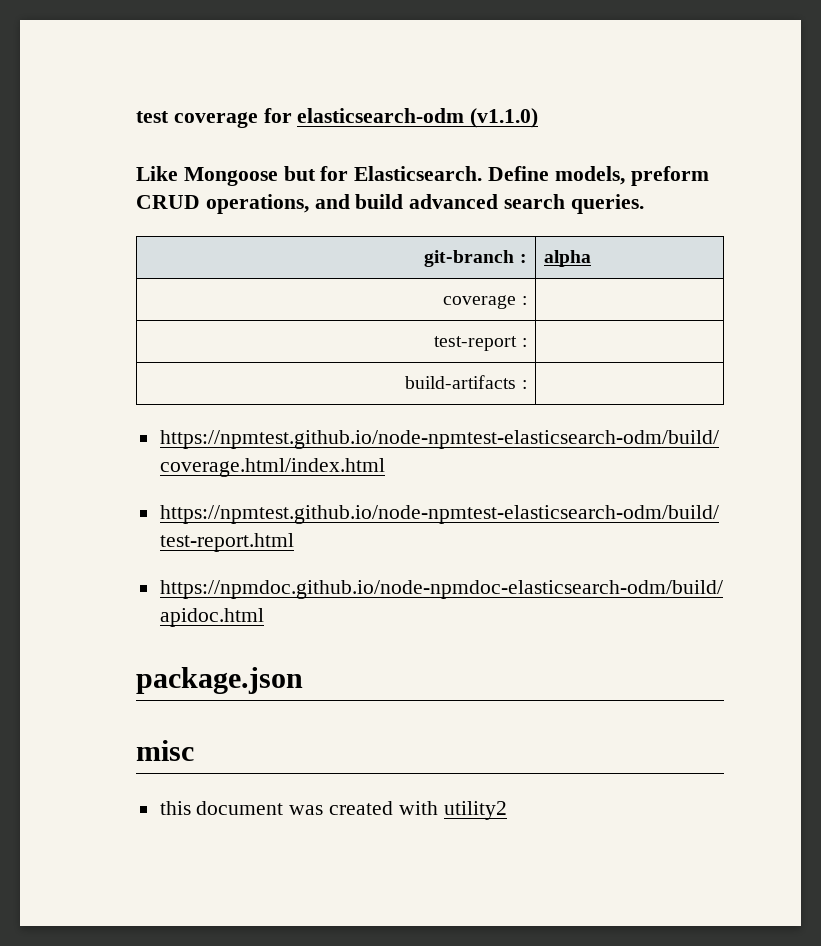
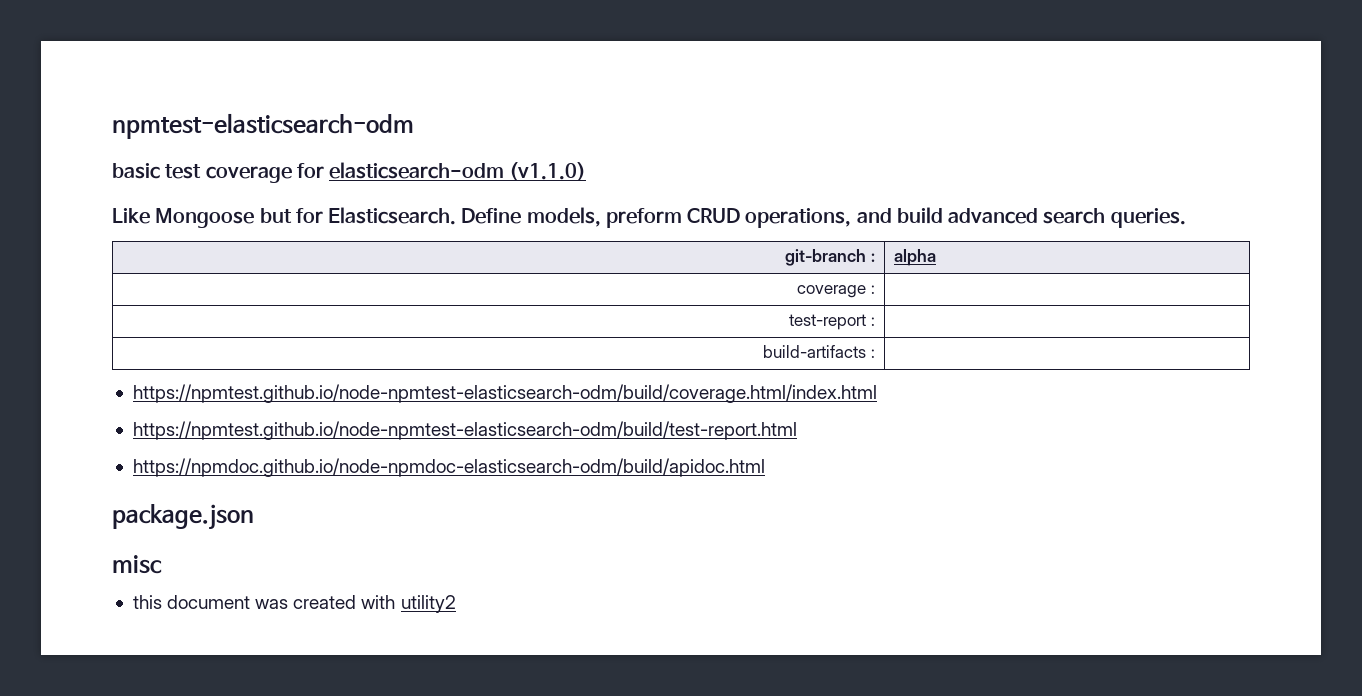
- test coverage for elasticsearch-odm (v1.1.0)
+ npmtest-elasticsearch-odm
+ basic test coverage for elasticsearch-odm (v1.1.0)

